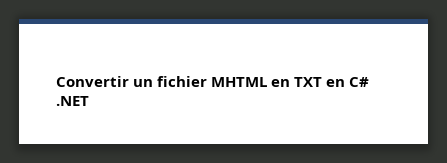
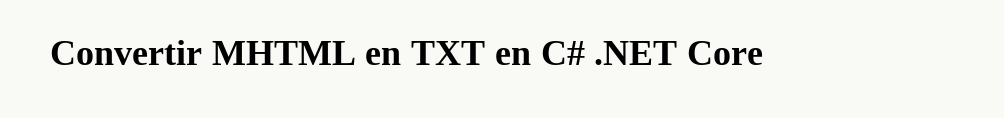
- Convertir un fichier MHTML en TXT en C# .NET
+ Convertir MHTML en TXT en C# .NET Core

